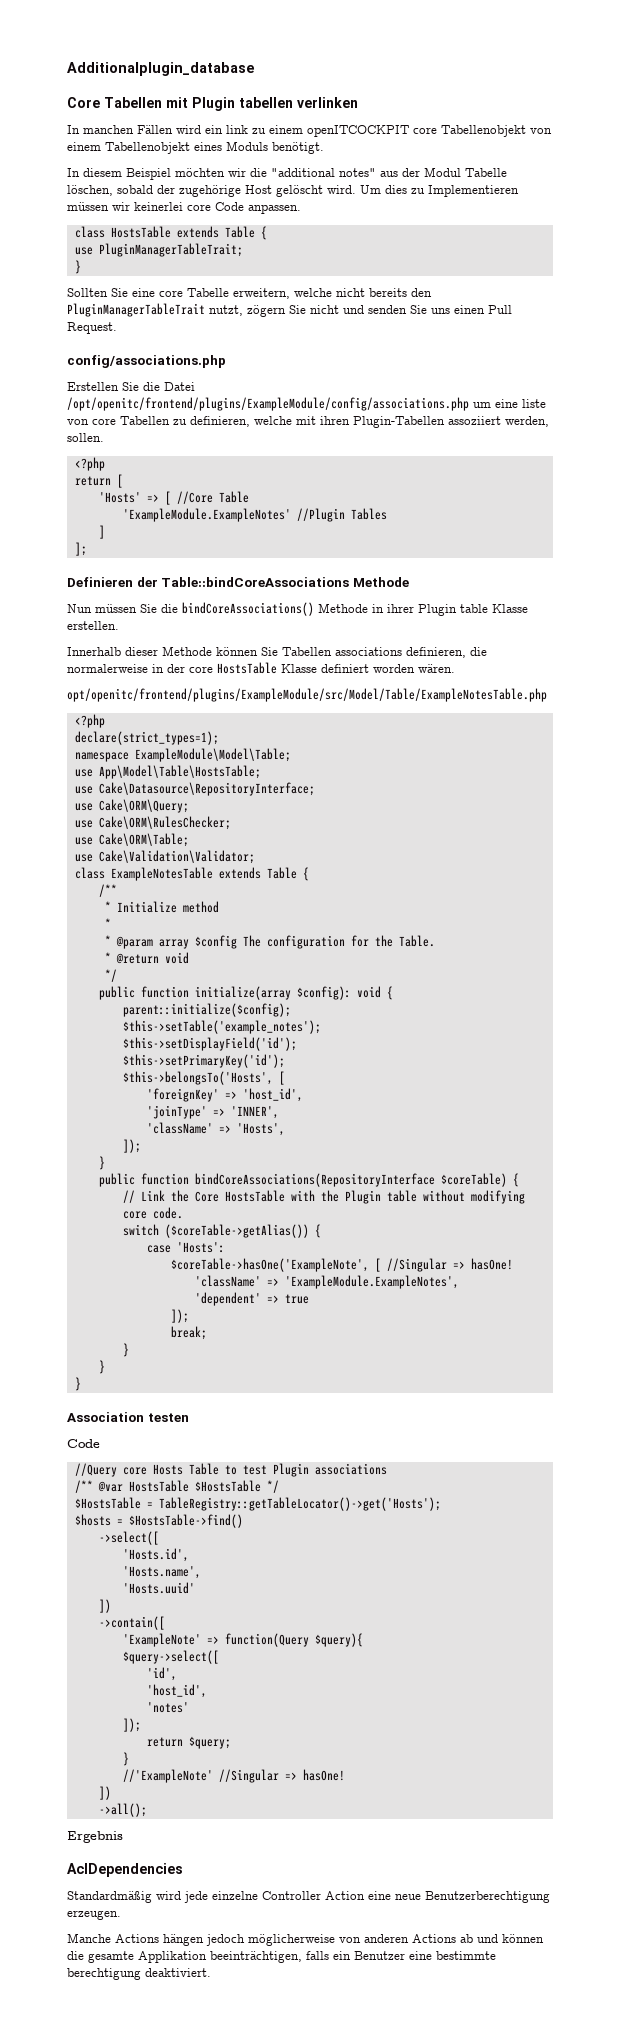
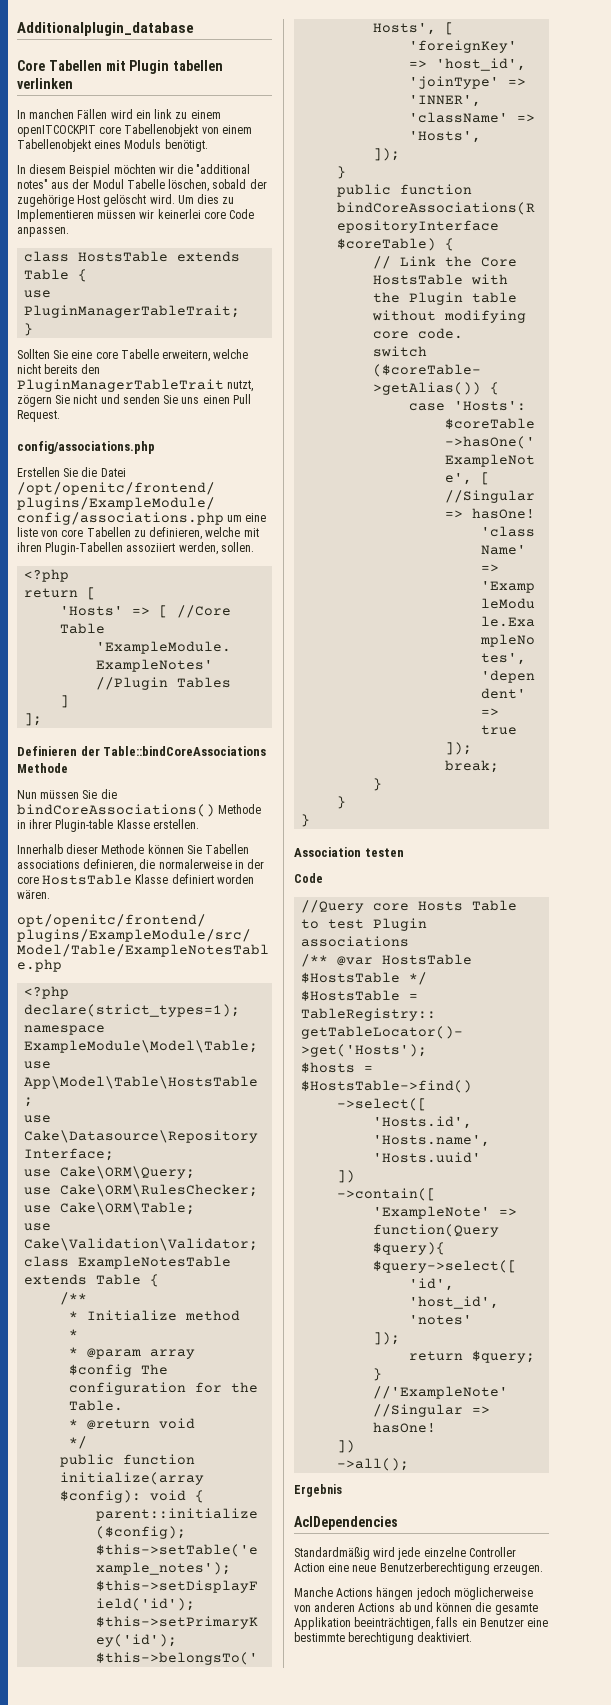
- Nun müssen Sie die bindCoreAssociations() Methode in ihrer Plugin table Klasse erstellen.
+ Nun müssen Sie die bindCoreAssociations() Methode in ihrer Plugin-table Klasse erstellen.

